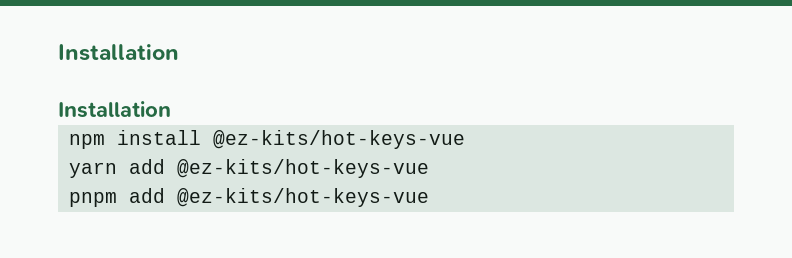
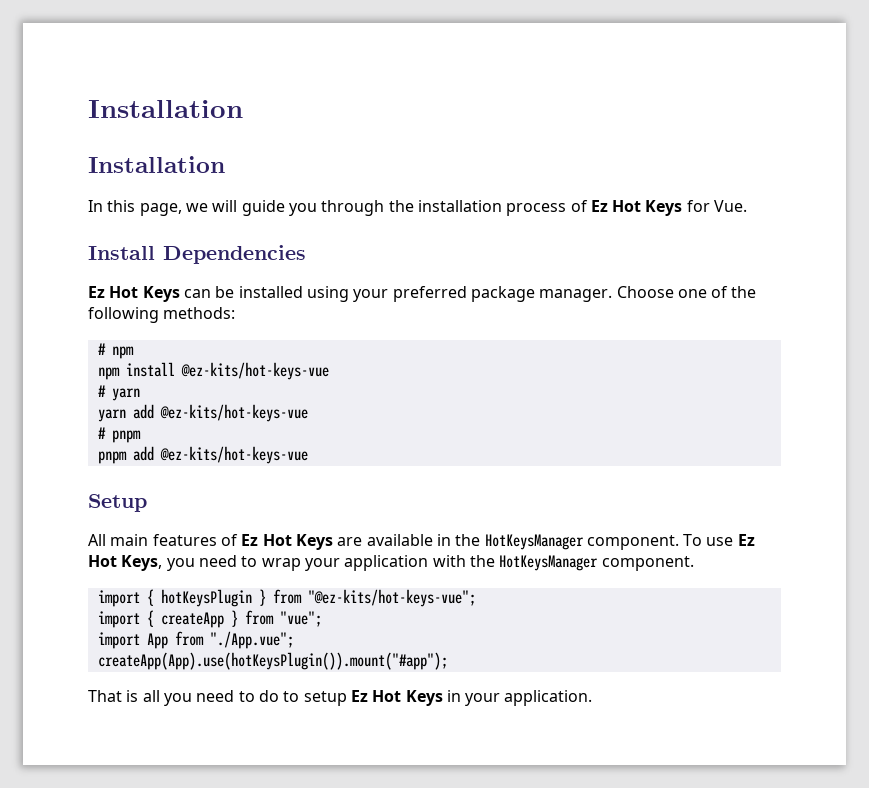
+ In this page, we will guide you through the installation process of Ez Hot Keys for Vue.
+ Install Dependencies
+ Ez Hot Keys can be installed using your preferred package manager. Choose one of the following methods:
+ # npm
+ # yarn
+ # pnpm
+ Setup
+ All main features of Ez Hot Keys are available in the HotKeysManager component. To use Ez Hot Keys, you need to wrap your application with the HotKeysManager component.
+ import { hotKeysPlugin } from "@ez-kits/hot-keys-vue";
+ import { createApp } from "vue";
+ import App from "./App.vue";
+ createApp(App).use(hotKeysPlugin()).mount("#app");
+ That is all you need to do to setup Ez Hot Keys in your application.

